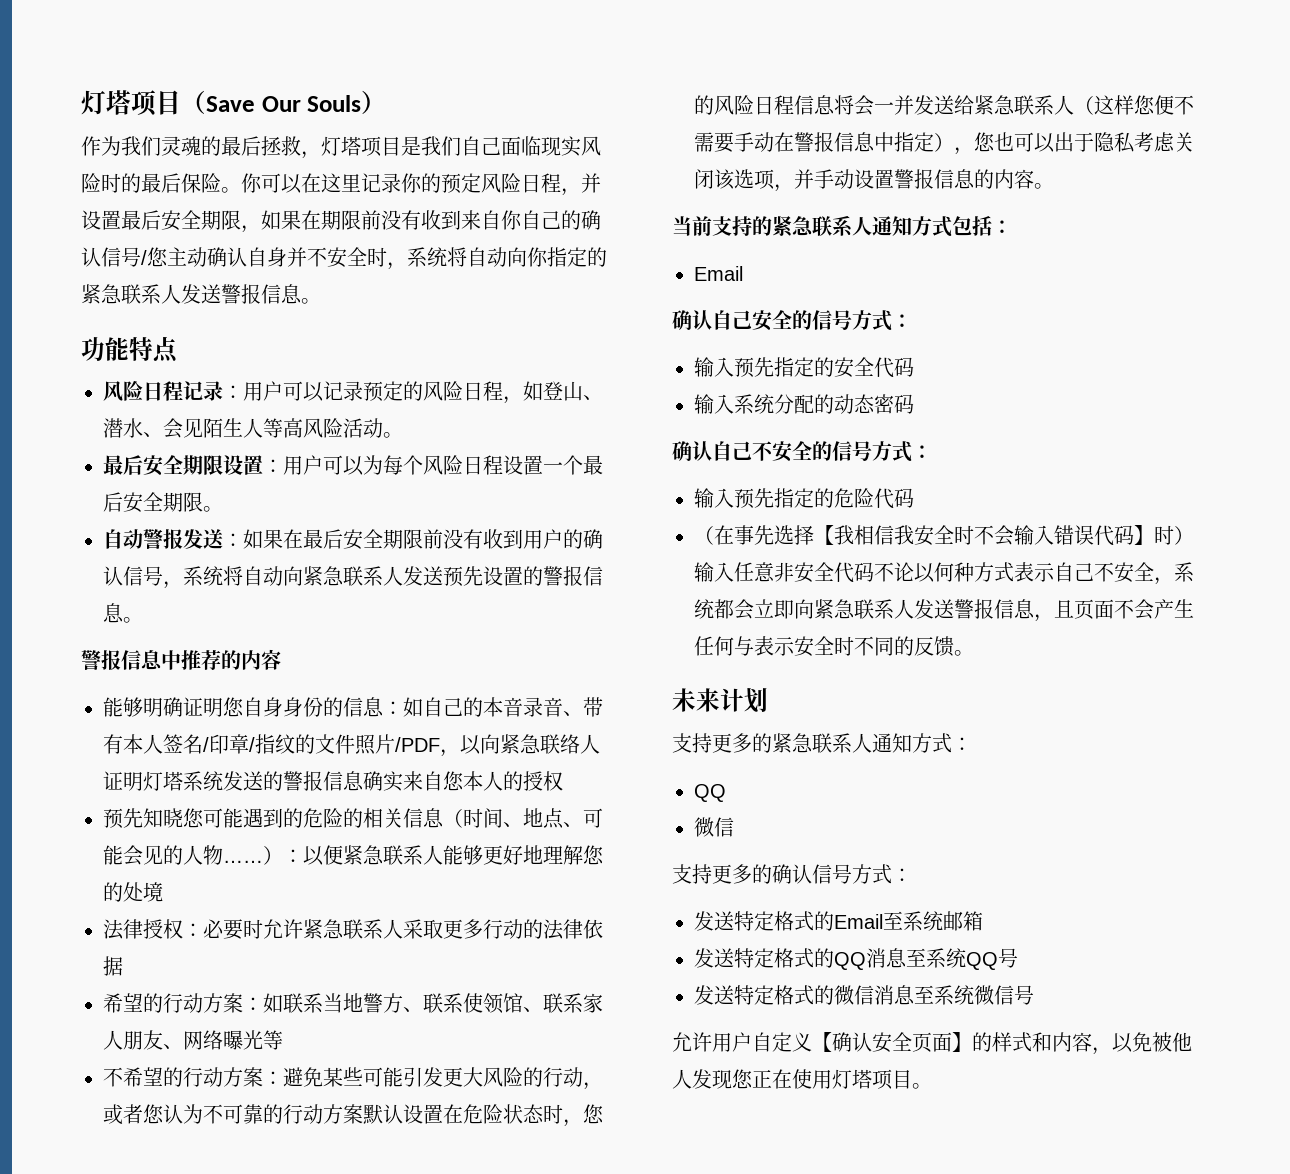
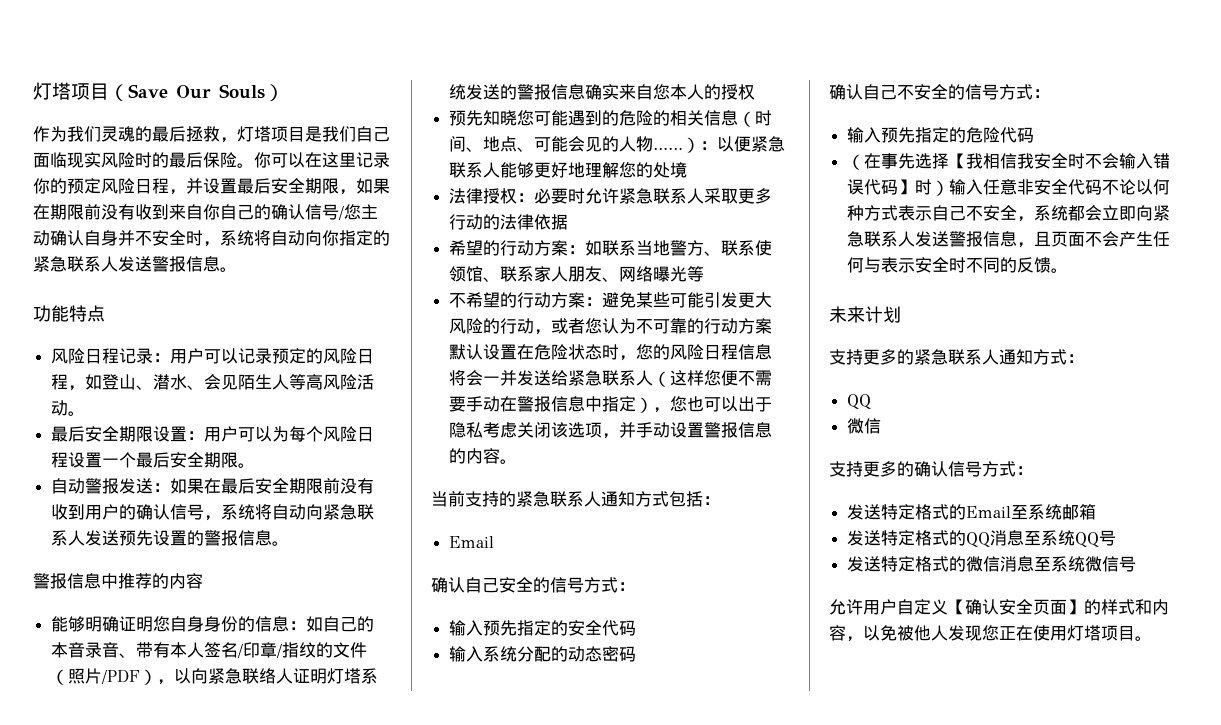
- 能够明确证明您自身身份的信息：如自己的本音录音、带有本人签名/印章/指纹的文件照片/PDF，以向紧急联络人证明灯塔系统发送的警报信息确实来自您本人的授权
+ 能够明确证明您自身身份的信息：如自己的本音录音、带有本人签名/印章/指纹的文件（照片/PDF），以向紧急联络人证明灯塔系统发送的警报信息确实来自您本人的授权

